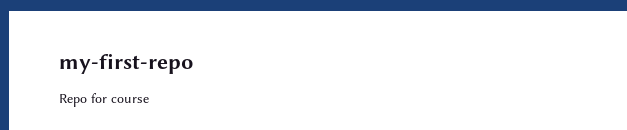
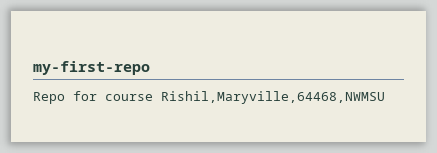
- Repo for course
+ Repo for course Rishil,Maryville,64468,NWMSU

